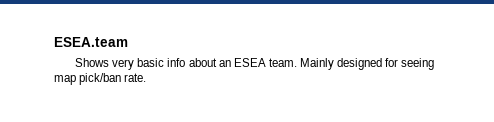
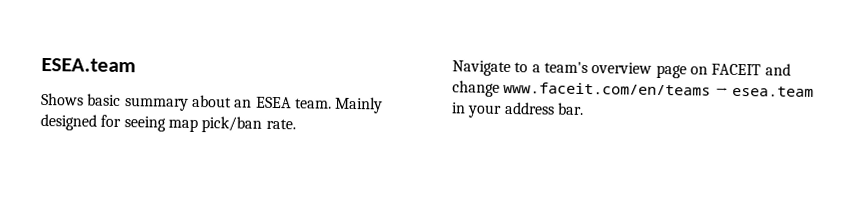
- Shows very basic info about an ESEA team.
+ Shows basic summary about an ESEA team.
+ Navigate to a team's overview page on FACEIT and change www.faceit.com/en/teams → esea.team in your address bar.

